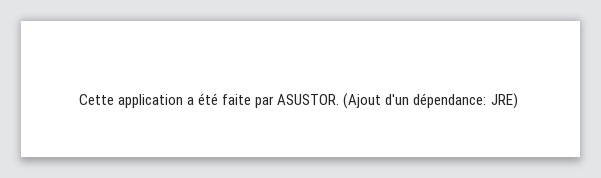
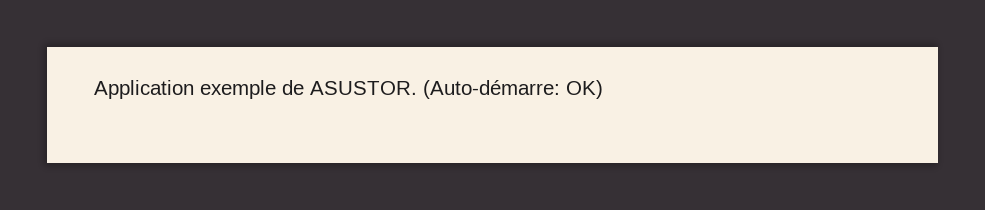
- Cette application a été faite par ASUSTOR. (Ajout d'un dépendance: JRE)
+ Application exemple de ASUSTOR. (Auto-démarre: OK)

